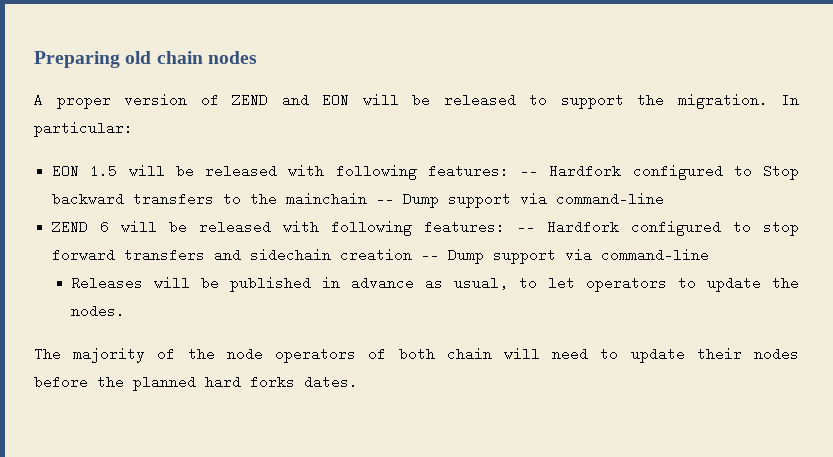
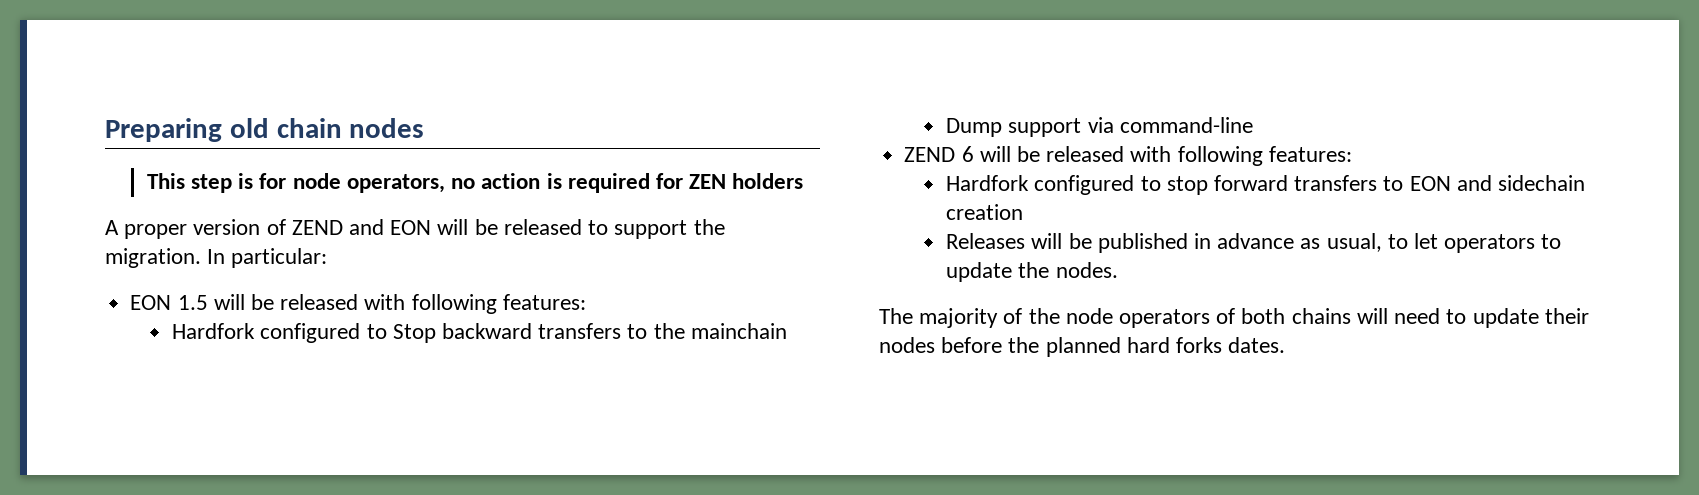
+ This step is for node operators, no action is required for ZEN holders
- EON 1.5 will be released with following features: -- Hardfork configured to Stop backward transfers to the mainchain -- Dump support via command-line
+ EON 1.5 will be released with following features:
+ Hardfork configured to Stop backward transfers to the mainchain
+ Dump support via command-line
- ZEND 6 will be released with following features: -- Hardfork configured to stop forward transfers and sidechain creation -- Dump support via command-line
+ ZEND 6 will be released with following features:
+ Hardfork configured to stop forward transfers to EON and sidechain creation
- The majority of the node operators of both chain will need to update their nodes before the planned hard forks dates.
+ The majority of the node operators of both chains will need to update their nodes before the planned hard forks dates.

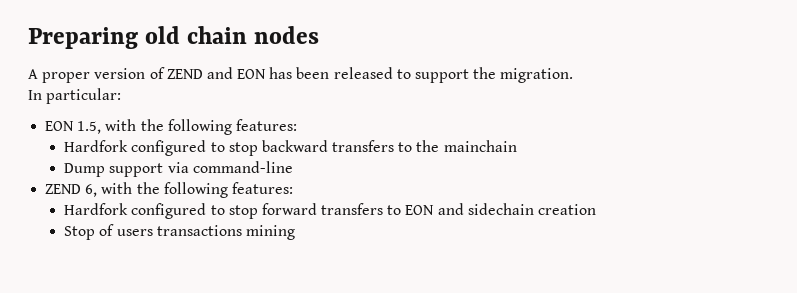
- This step is for node operators, no action is required for ZEN holders
- A proper version of ZEND and EON will be released to support the migration. In particular:
+ A proper version of ZEND and EON has been released to support the migration.
+ In particular:
- EON 1.5 will be released with following features:
- Hardfork configured to Stop backward transfers to the mainchain
+ EON 1.5, with the following features:
+ Hardfork configured to stop backward transfers to the mainchain
- ZEND 6 will be released with following features:
+ ZEND 6, with the following features:
- Releases will be published in advance as usual, to let operators to update the nodes.
- The majority of the node operators of both chains will need to update their nodes before the planned hard forks dates.
+ Stop of users transactions mining

